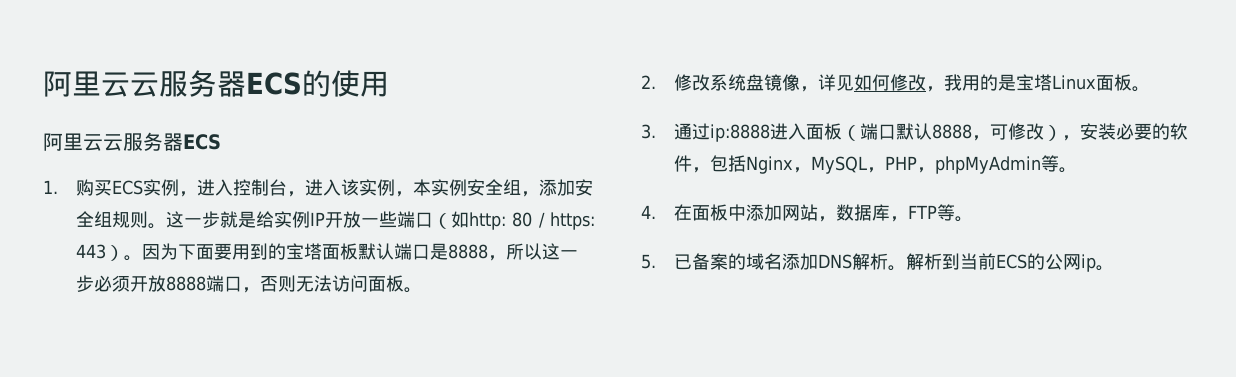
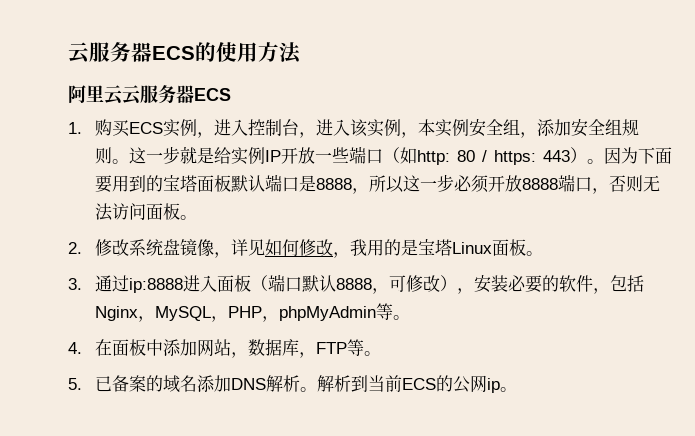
- 阿里云云服务器ECS的使用
+ 云服务器ECS的使用方法

